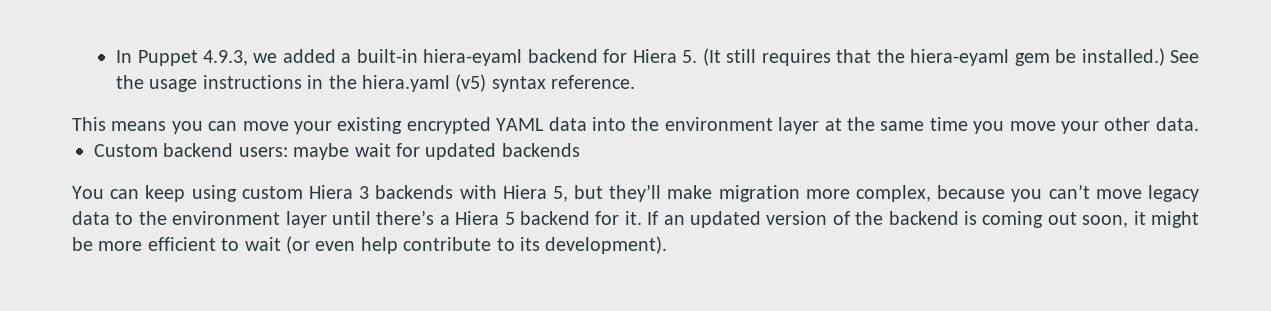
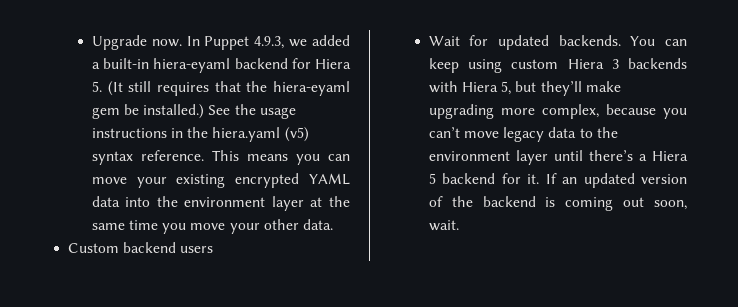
+ Upgrade now.
- See the usage instructions in the hiera.yaml (v5) syntax reference.
- This means you can move your existing encrypted YAML data into the environment layer at the same time you move your other data.
+ See the usage instructions in the hiera.yaml (v5) syntax reference. This means you can move your existing encrypted YAML data into the environment layer at the same time you move your other data.
- Custom backend users: maybe wait for updated backends
- You can keep using custom Hiera 3 backends with Hiera 5, but they’ll make migration more complex, because you can’t move legacy data to the environment layer until there’s a Hiera 5 backend for it.
+ Custom backend users
+ Wait for updated backends. You can keep using custom Hiera 3 backends with Hiera 5, but they’ll make upgrading more complex, because you can’t move legacy data to the environment layer until there’s a Hiera 5 backend for it.
- If an updated version of the backend is coming out soon, it might be more efficient to wait (or even help contribute to its development).
+ If an updated version of the backend is coming out soon, wait.

